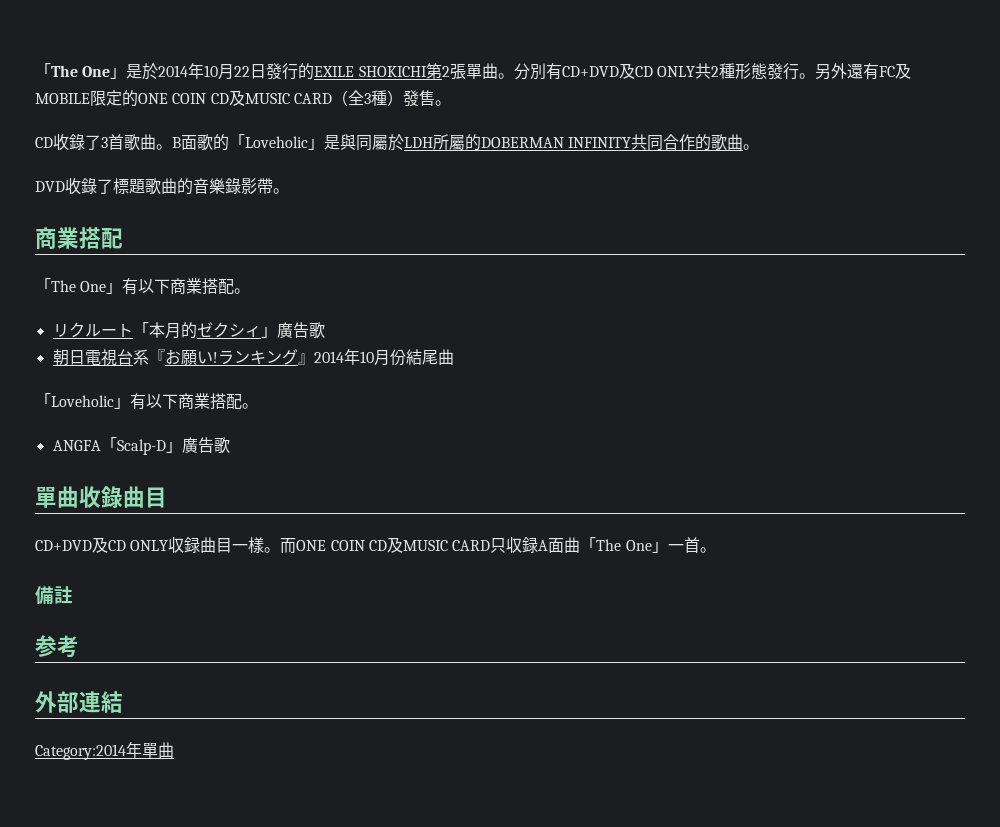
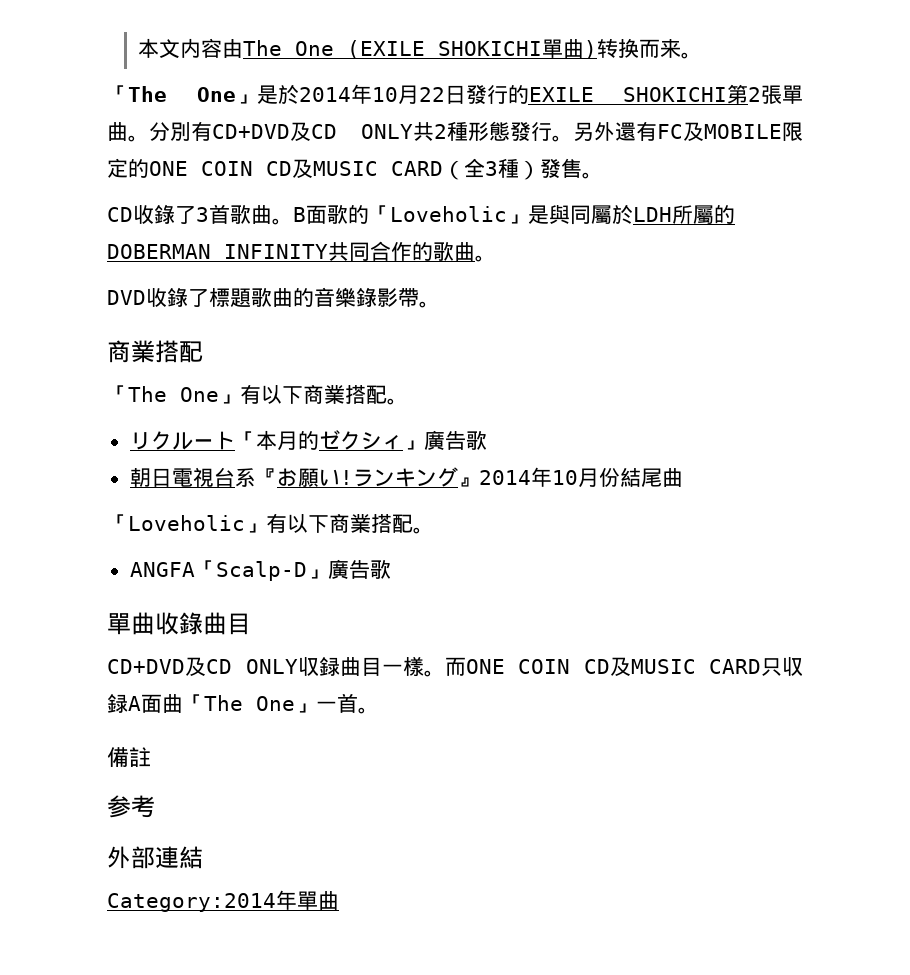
+ 本文内容由The One (EXILE SHOKICHI單曲)转换而来。

